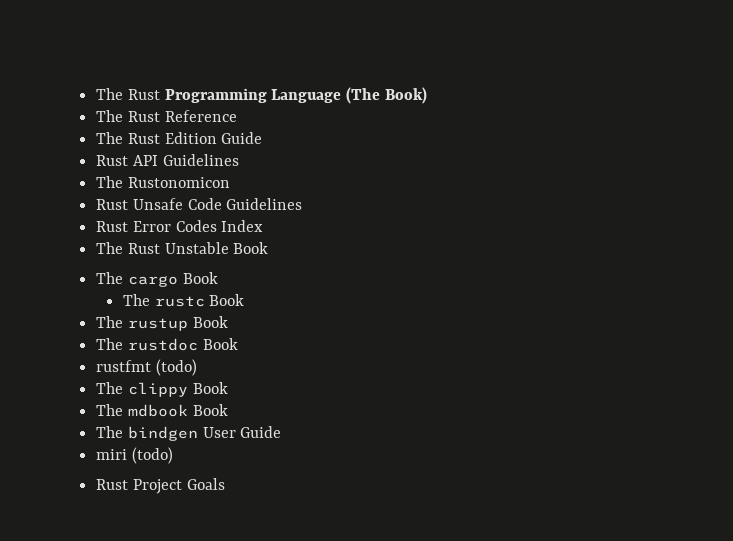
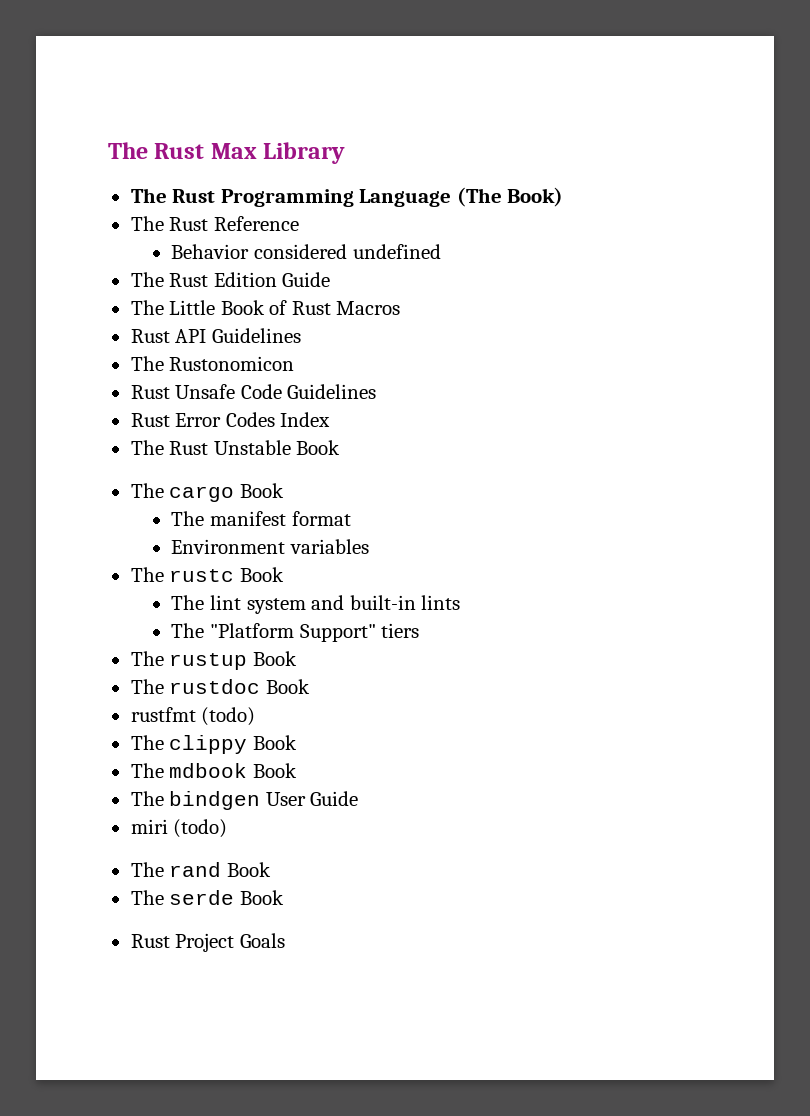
+ The Rust Max Library
+ Behavior considered undefined
+ The Little Book of Rust Macros
+ The manifest format
+ Environment variables
  The rustc Book
+ The lint system and built-in lints
+ The "Platform Support" tiers
+ The rand Book
+ The serde Book

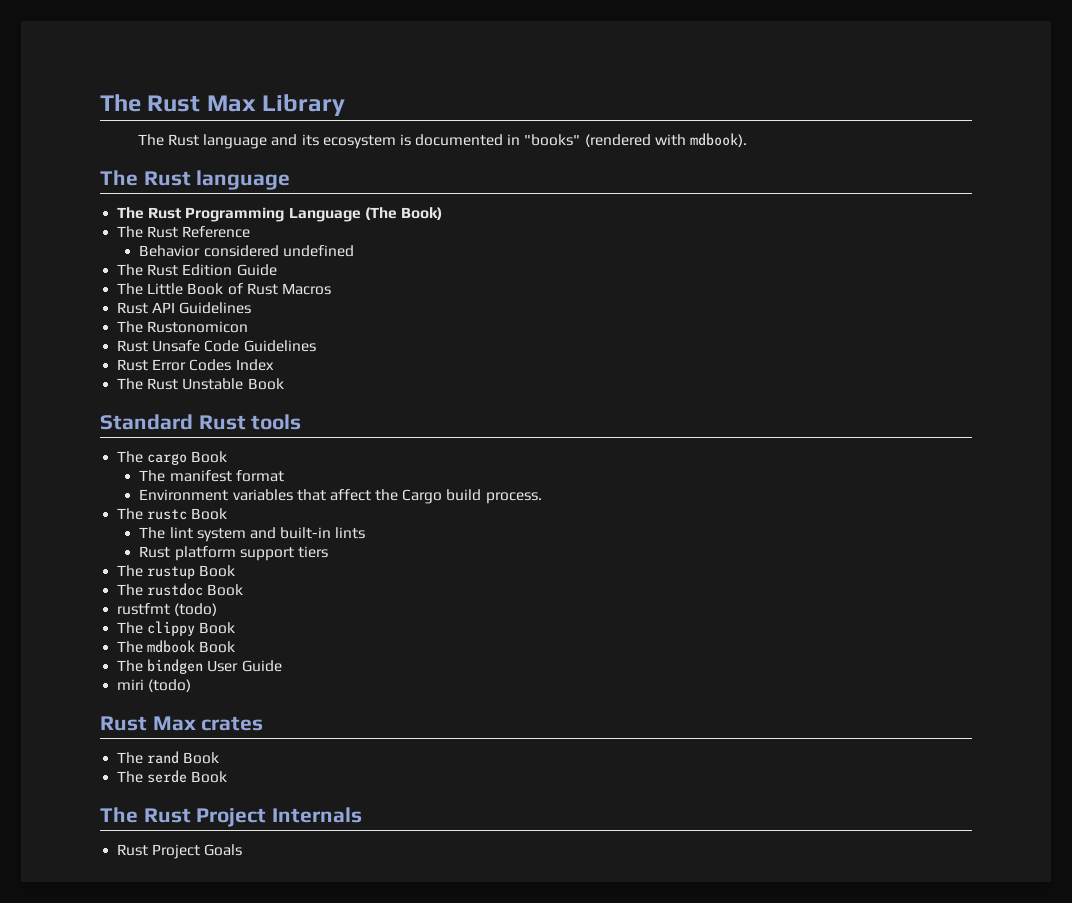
+ The Rust language and its ecosystem is documented in "books" (rendered with mdbook).
+ The Rust language
+ Standard Rust tools
- Environment variables
+ Environment variables that affect the Cargo build process.
- The "Platform Support" tiers
+ Rust platform support tiers
+ Rust Max crates
+ The Rust Project Internals

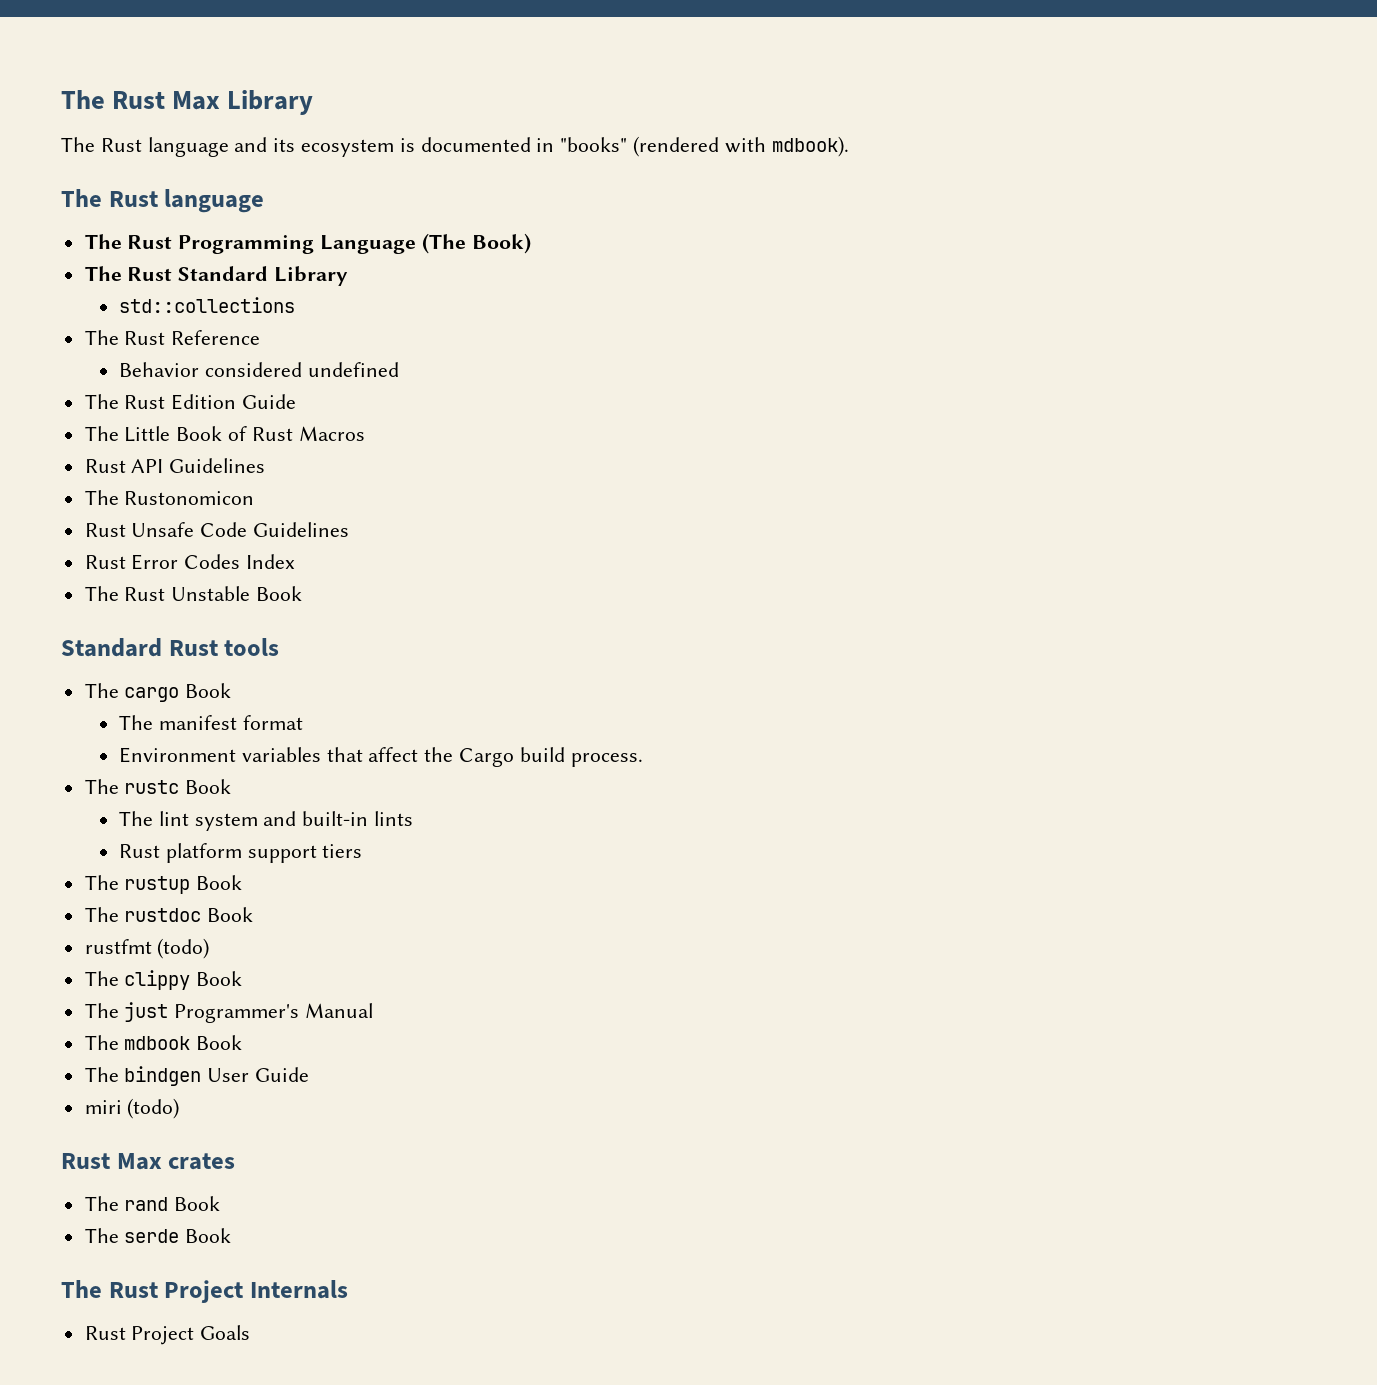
+ The Rust Standard Library
+ std::collections
+ The just Programmer's Manual

